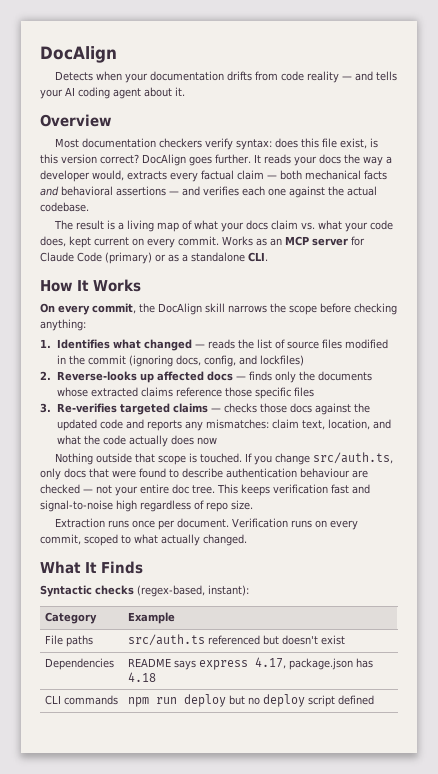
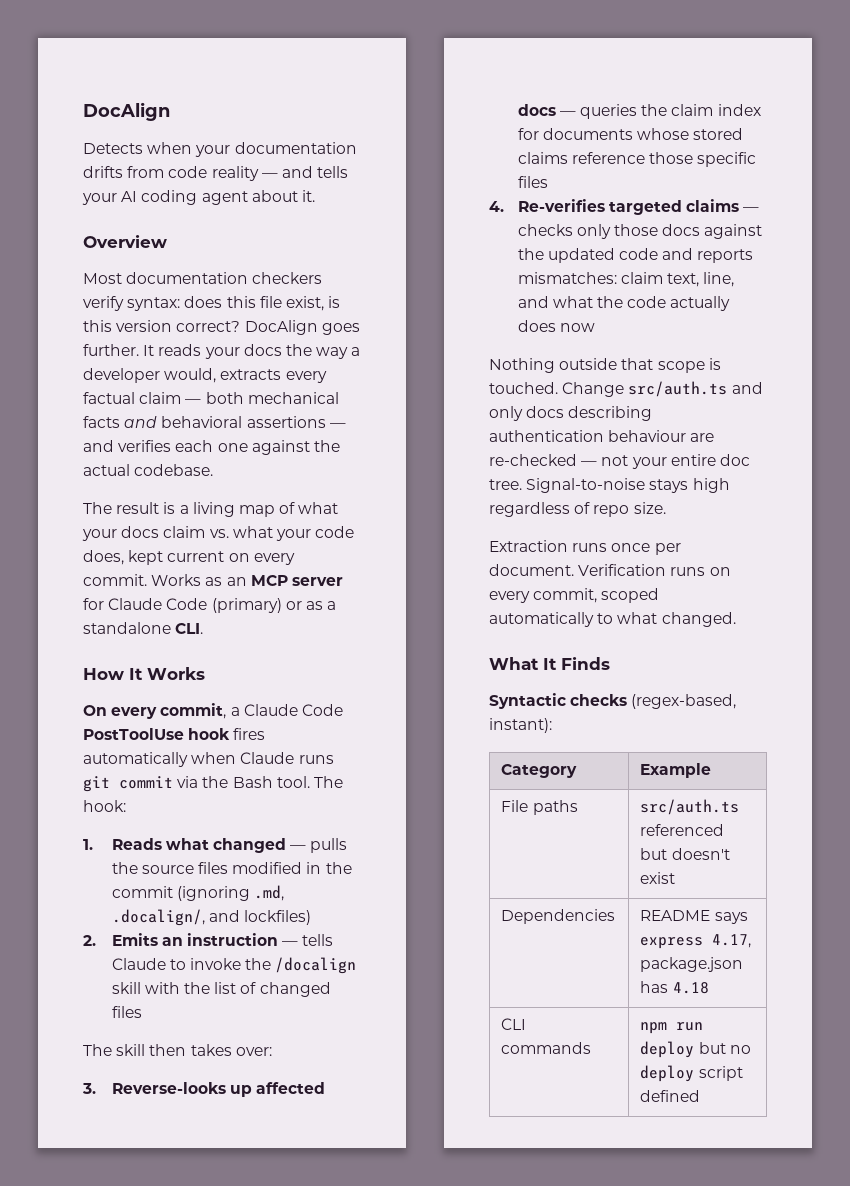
- On every commit, the DocAlign skill narrows the scope before checking anything:
+ On every commit, a Claude Code PostToolUse hook fires automatically when Claude runs git commit via the Bash tool. The hook:
- 1. Identifies what changed — reads the list of source files modified in the commit (ignoring docs, config, and lockfiles)
+ 1. Reads what changed — pulls the source files modified in the commit (ignoring .md, .docalign/, and lockfiles)
- 2. Reverse-looks up affected docs — finds only the documents whose extracted claims reference those specific files
+ 2. Emits an instruction — tells Claude to invoke the /docalign skill with the list of changed files
+ The skill then takes over:
+ 3. Reverse-looks up affected docs — queries the claim index for documents whose stored claims reference those specific files
- 3. Re-verifies targeted claims — checks those docs against the updated code and reports any mismatches: claim text, location, and what the code actually does now
+ 4. Re-verifies targeted claims — checks only those docs against the updated code and reports mismatches: claim text, line, and what the code actually does now
- If you change src/auth.ts, only docs that were found to describe authentication behaviour are checked — not your entire doc tree.
+ Change src/auth.ts and only docs describing authentication behaviour are re-checked — not your entire doc tree.
- This keeps verification fast and signal-to-noise high regardless of repo size.
+ Signal-to-noise stays high regardless of repo size.
- Verification runs on every commit, scoped to what actually changed.
+ Verification runs on every commit, scoped automatically to what changed.

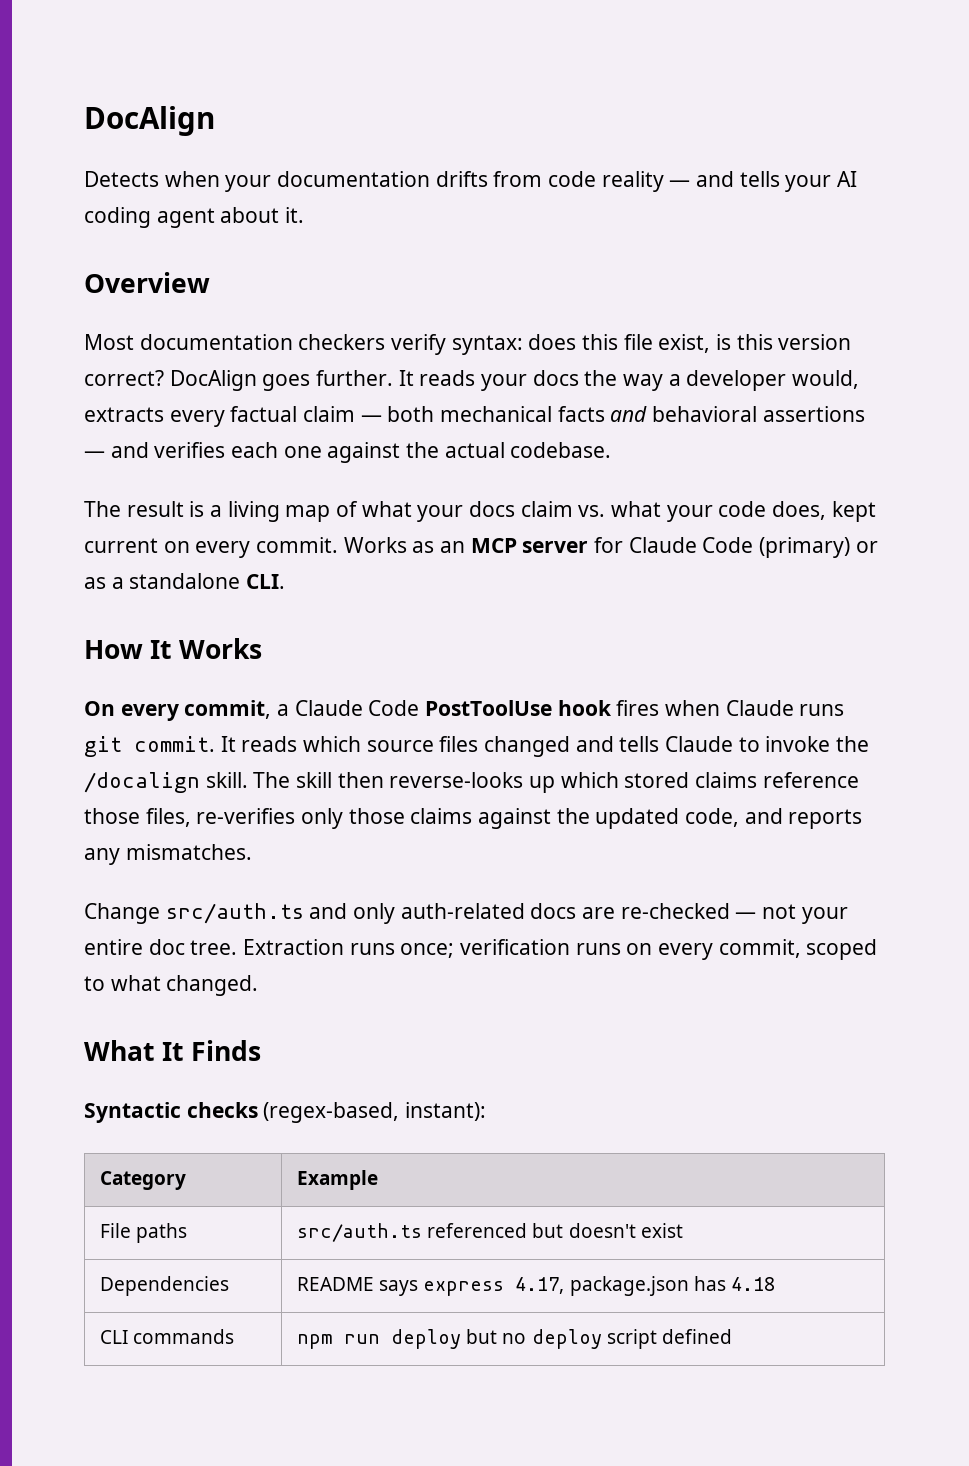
- On every commit, a Claude Code PostToolUse hook fires automatically when Claude runs git commit via the Bash tool. The hook:
- 1. Reads what changed — pulls the source files modified in the commit (ignoring .md, .docalign/, and lockfiles)
- 2. Emits an instruction — tells Claude to invoke the /docalign skill with the list of changed files
- The skill then takes over:
- 3. Reverse-looks up affected docs — queries the claim index for documents whose stored claims reference those specific files
- 4. Re-verifies targeted claims — checks only those docs against the updated code and reports mismatches: claim text, line, and what the code actually does now
- Nothing outside that scope is touched. Change src/auth.ts and only docs describing authentication behaviour are re-checked — not your entire doc tree.
+ On every commit, a Claude Code PostToolUse hook fires when Claude runs git commit. It reads which source files changed and tells Claude to invoke the /docalign skill. The skill then reverse-looks up which stored claims reference those files, re-verifies only those claims against the updated code, and reports any mismatches.
+ Change src/auth.ts and only auth-related docs are re-checked — not your entire doc tree.
- Signal-to-noise stays high regardless of repo size.
- Extraction runs once per document. Verification runs on every commit, scoped automatically to what changed.
+ Extraction runs once; verification runs on every commit, scoped to what changed.

